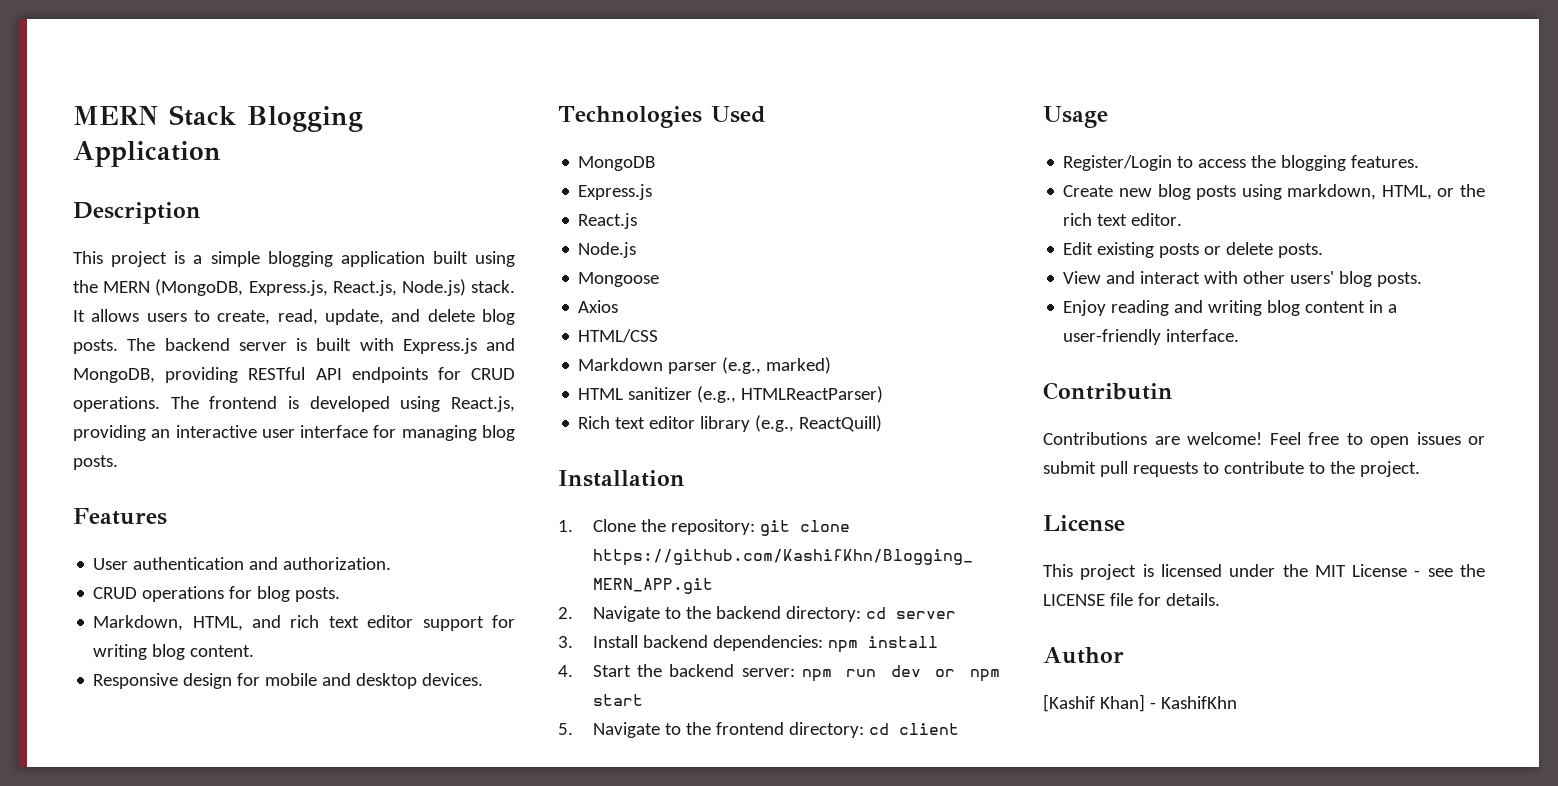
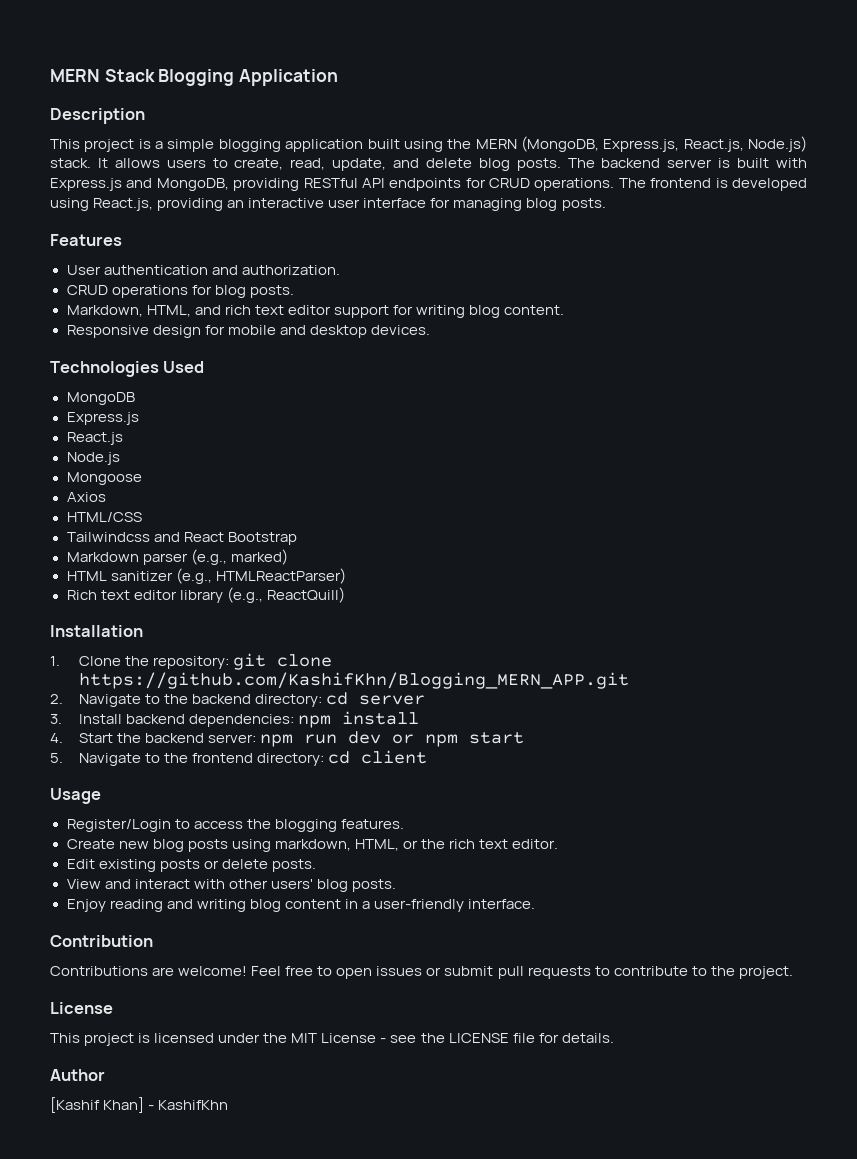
+ Tailwindcss and React Bootstrap
- Contributin
+ Contribution

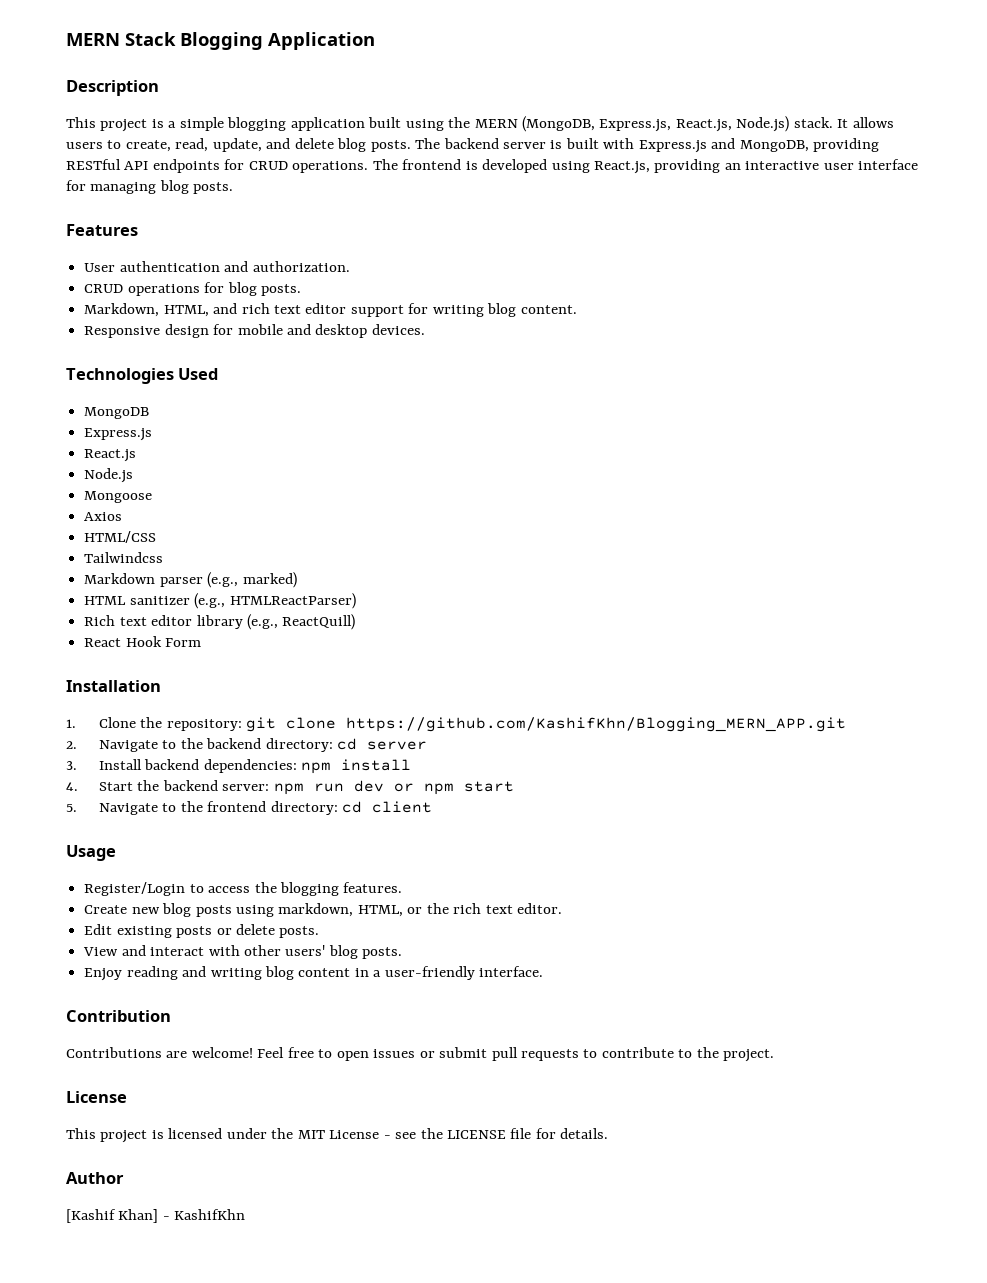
- Tailwindcss and React Bootstrap
+ Tailwindcss
+ React Hook Form

